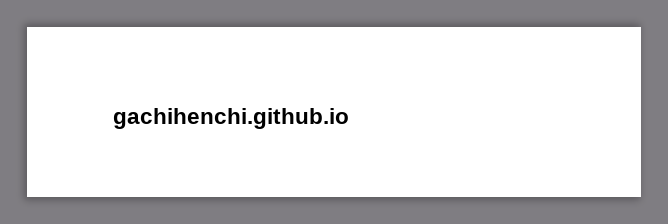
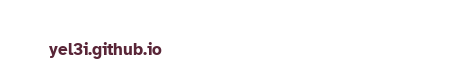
- gachihenchi.github.io
+ yel3i.github.io

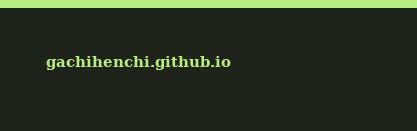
- yel3i.github.io
+ gachihenchi.github.io

